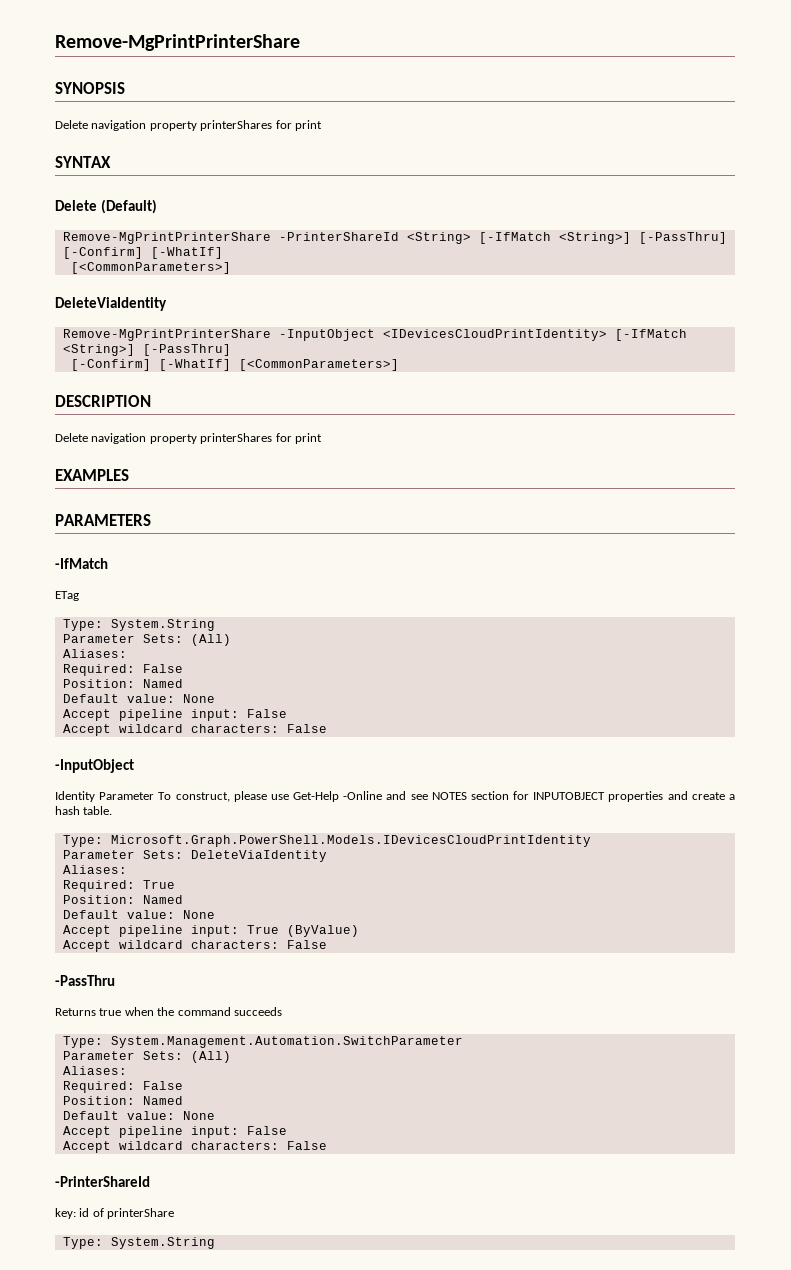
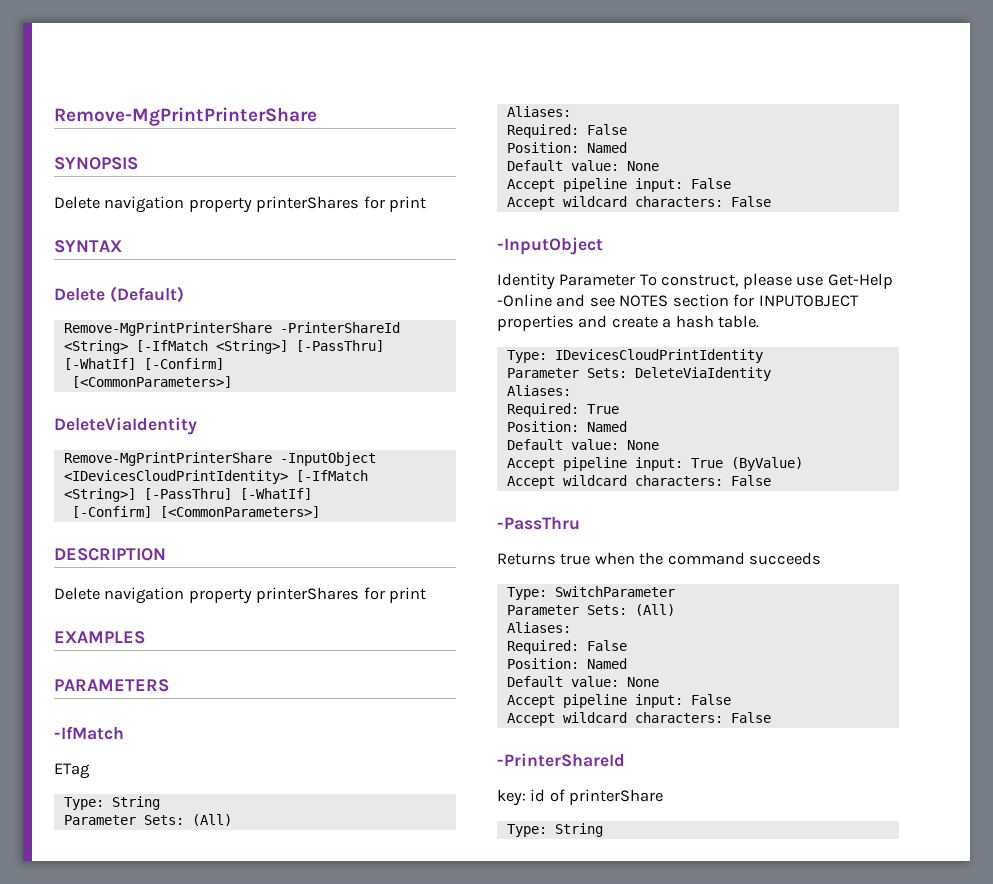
- Remove-MgPrintPrinterShare -PrinterShareId <String> [-IfMatch <String>] [-PassThru] [-Confirm] [-WhatIf]
+ Remove-MgPrintPrinterShare -PrinterShareId <String> [-IfMatch <String>] [-PassThru] [-WhatIf] [-Confirm]
- Remove-MgPrintPrinterShare -InputObject <IDevicesCloudPrintIdentity> [-IfMatch <String>] [-PassThru]
- [-Confirm] [-WhatIf] [<CommonParameters>]
+ Remove-MgPrintPrinterShare -InputObject <IDevicesCloudPrintIdentity> [-IfMatch <String>] [-PassThru] [-WhatIf]
+ [-Confirm] [<CommonParameters>]
  ETag
- Type: System.String
+ Type: String
- Type: Microsoft.Graph.PowerShell.Models.IDevicesCloudPrintIdentity
+ Type: IDevicesCloudPrintIdentity
- Type: System.Management.Automation.SwitchParameter
+ Type: SwitchParameter
  key: id of printerShare
- Type: System.String
+ Type: String

